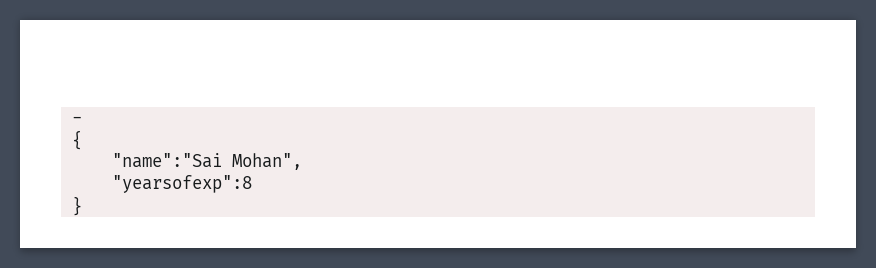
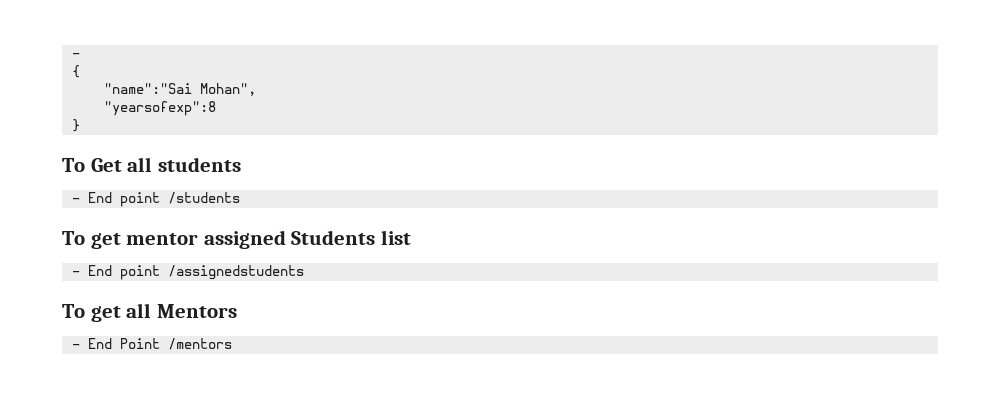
+ To Get all students
+ - End point /students
+ To get mentor assigned Students list
+ - End point /assignedstudents
+ To get all Mentors
+ - End Point /mentors

